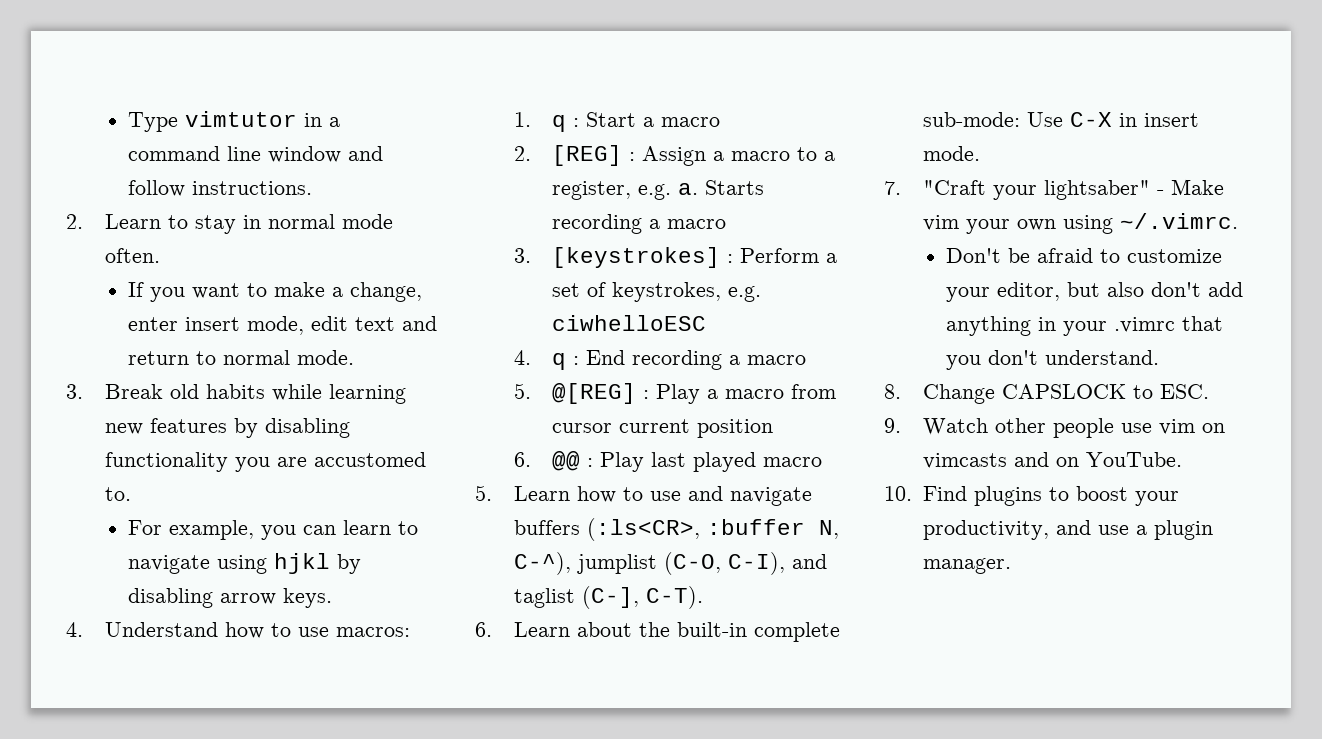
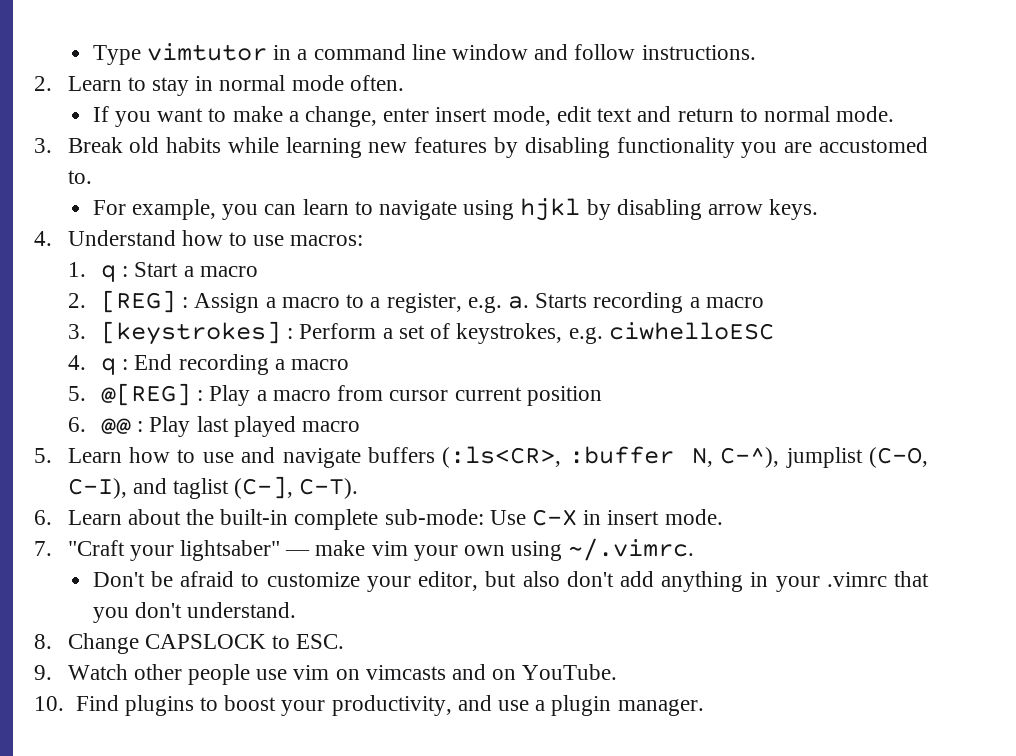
- 7. "Craft your lightsaber" - Make vim your own using ~/.vimrc.
+ 7. "Craft your lightsaber" — make vim your own using ~/.vimrc.

